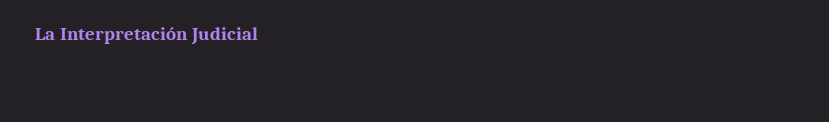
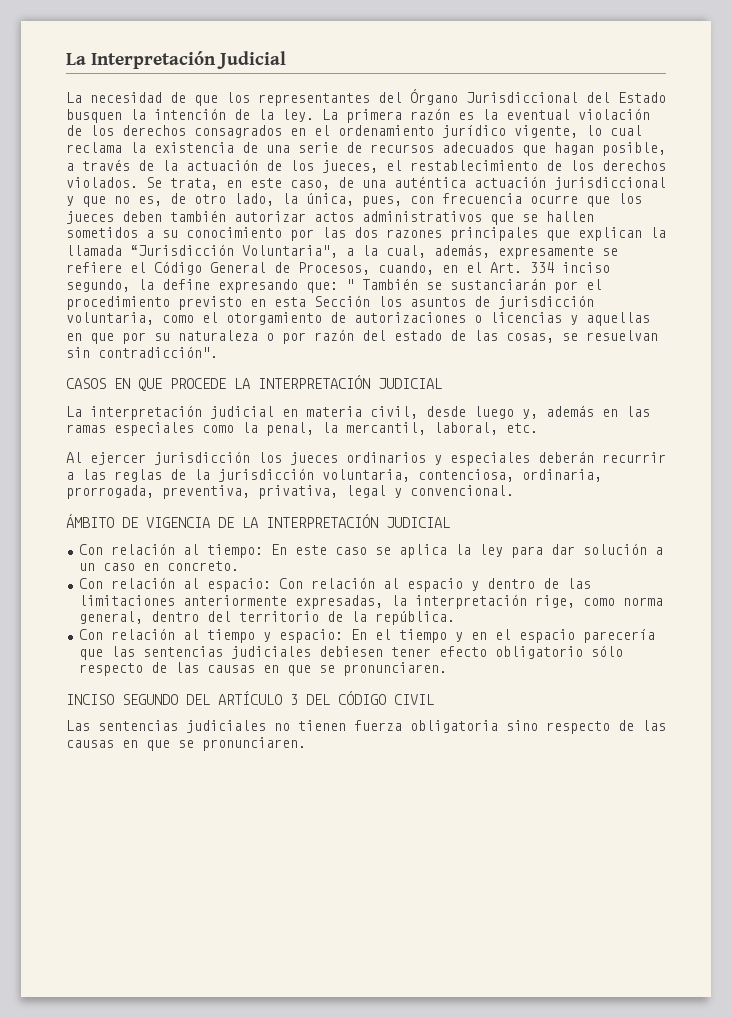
+ La necesidad de que los representantes del Órgano Jurisdiccional del Estado busquen la intención de la ley. La primera razón es la eventual violación de los derechos consagrados en el ordenamiento jurídico vigente, lo cual reclama la existencia de una serie de recursos adecuados que hagan posible, a través de la actuación de los jueces, el restablecimiento de los derechos violados. Se trata, en este caso, de una auténtica actuación jurisdiccional y que no es, de otro lado, la única, pues, con frecuencia ocurre que los jueces deben también autorizar actos administrativos que se hallen sometidos a su conocimiento por las dos razones principales que explican la llamada “Jurisdicción Voluntaria", a la cual, además, expresamente se refiere el Código General de Procesos, cuando, en el Art. 334 inciso segundo, la define expresando que: " También se sustanciarán por el procedimiento previsto en esta Sección los asuntos de jurisdicción voluntaria, como el otorgamiento de autorizaciones o licencias y aquellas en que por su naturaleza o por razón del estado de las cosas, se resuelvan sin contradicción".
+ CASOS EN QUE PROCEDE LA INTERPRETACIÓN JUDICIAL
+ La interpretación judicial en materia civil, desde luego y, además en las ramas especiales como la penal, la mercantil, laboral, etc.
+ Al ejercer jurisdicción los jueces ordinarios y especiales deberán recurrir a las reglas de la jurisdicción voluntaria, contenciosa, ordinaria, prorrogada, preventiva, privativa, legal y convencional.
+ ÁMBITO DE VIGENCIA DE LA INTERPRETACIÓN JUDICIAL
+ Con relación al tiempo: En este caso se aplica la ley para dar solución a un caso en concreto.
+ Con relación al espacio: Con relación al espacio y dentro de las limitaciones anteriormente expresadas, la interpretación rige, como norma general, dentro del territorio de la república.
+ Con relación al tiempo y espacio: En el tiempo y en el espacio parecería que las sentencias judiciales debiesen tener efecto obligatorio sólo respecto de las causas en que se pronunciaren.
+ INCISO SEGUNDO DEL ARTÍCULO 3 DEL CÓDIGO CIVIL
+ Las sentencias judiciales no tienen fuerza obligatoria sino respecto de las causas en que se pronunciaren.

